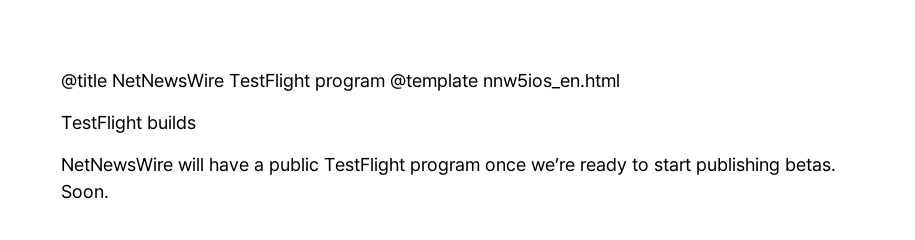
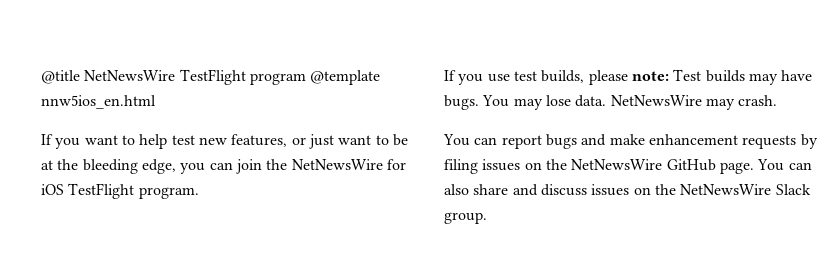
- TestFlight builds
- NetNewsWire will have a public TestFlight program once we’re ready to start publishing betas. Soon.
+ If you want to help test new features, or just want to be at the bleeding edge, you can join the NetNewsWire for iOS TestFlight program.
+ If you use test builds, please note: Test builds may have bugs. You may lose data. NetNewsWire may crash.
+ You can report bugs and make enhancement requests by filing issues on the NetNewsWire GitHub page. You can also share and discuss issues on the NetNewsWire Slack group.

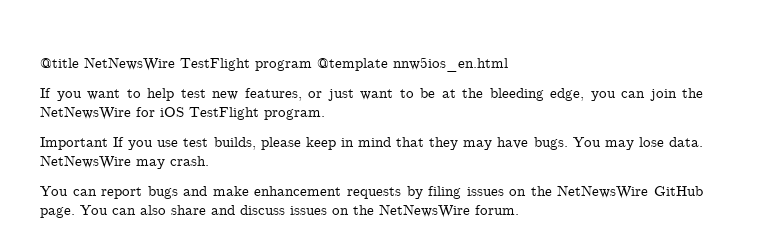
- If you use test builds, please note: Test builds may have bugs.
+ Important If you use test builds, please keep in mind that they may have bugs.
- You can also share and discuss issues on the NetNewsWire Slack group.
+ You can also share and discuss issues on the NetNewsWire forum.

